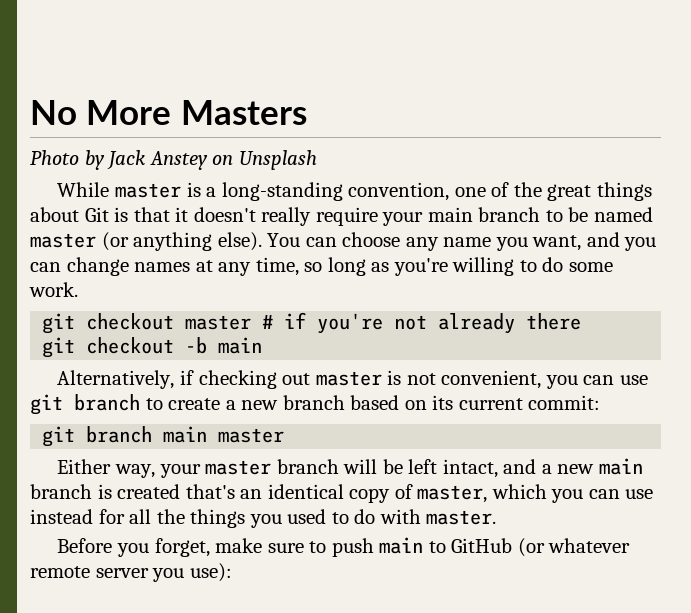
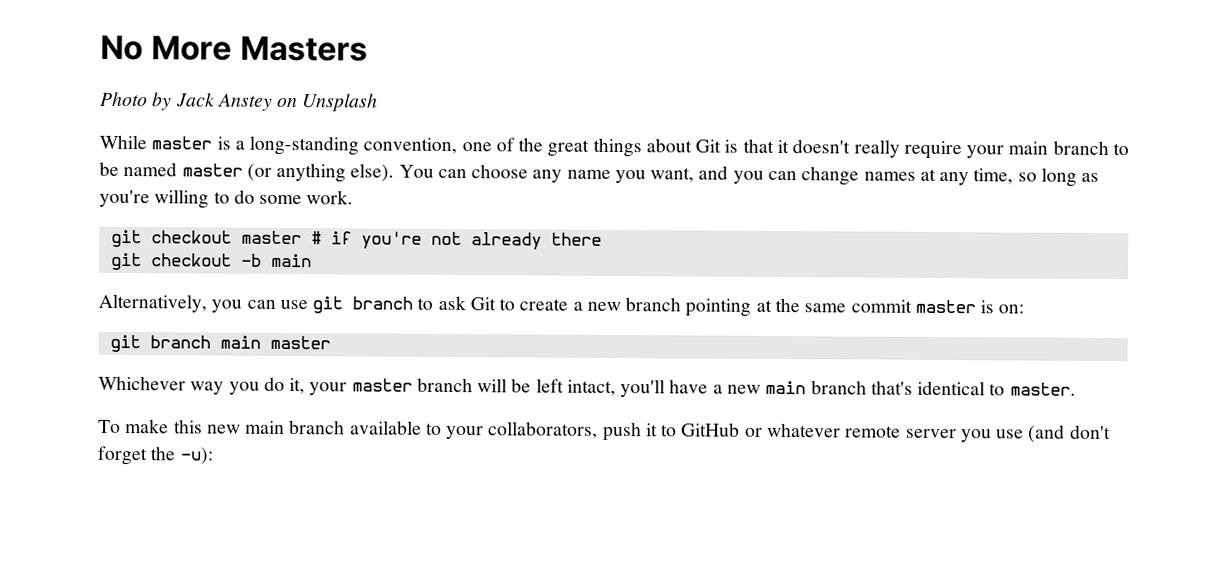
- Alternatively, if checking out master is not convenient, you can use git branch to create a new branch based on its current commit:
+ Alternatively, you can use git branch to ask Git to create a new branch pointing at the same commit master is on:
- Either way, your master branch will be left intact, and a new main branch is created that's an identical copy of master, which you can use instead for all the things you used to do with master.
- Before you forget, make sure to push main to GitHub (or whatever remote server you use):
+ Whichever way you do it, your master branch will be left intact, you'll have a new main branch that's identical to master.
+ To make this new main branch available to your collaborators, push it to GitHub or whatever remote server you use (and don't forget the -u):

